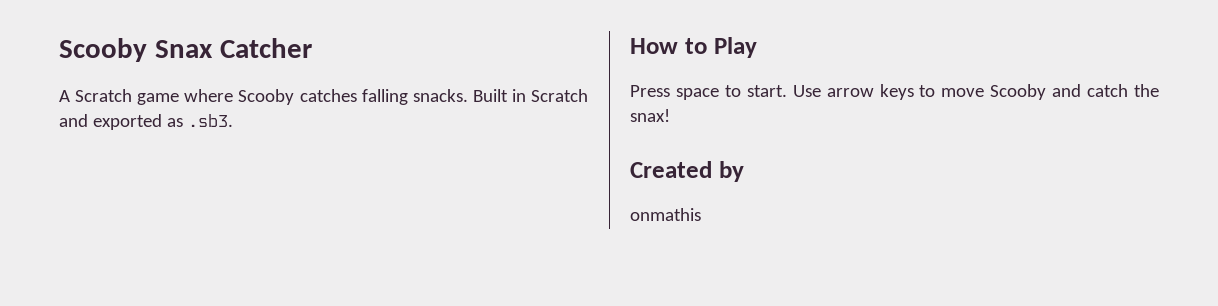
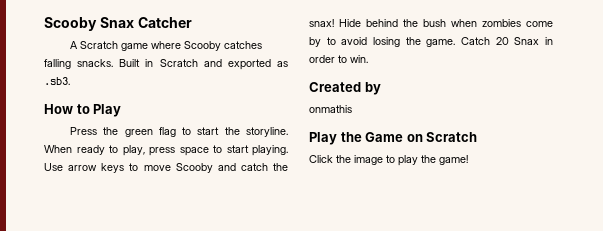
- Press space to start.
+ Press the green flag to start the storyline. When ready to play, press space to start playing.
- Use arrow keys to move Scooby and catch the snax!
+ Use arrow keys to move Scooby and catch the snax! Hide behind the bush when zombies come by to avoid losing the game. Catch 20 Snax in order to win.
  Created by
  onmathis
+ Play the Game on Scratch
+ Click the image to play the game!

